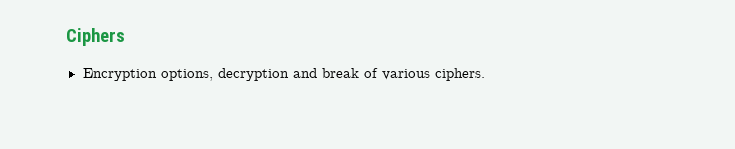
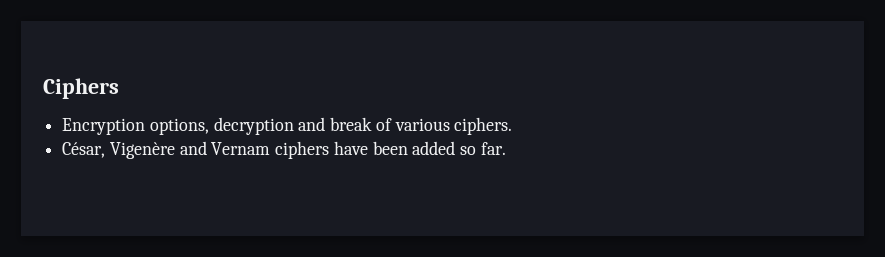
+ César, Vigenère and Vernam ciphers have been added so far.

